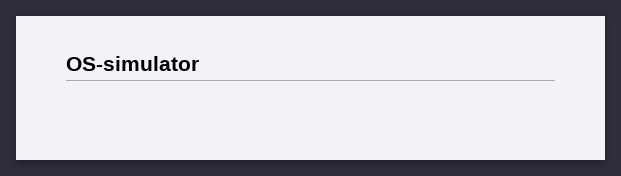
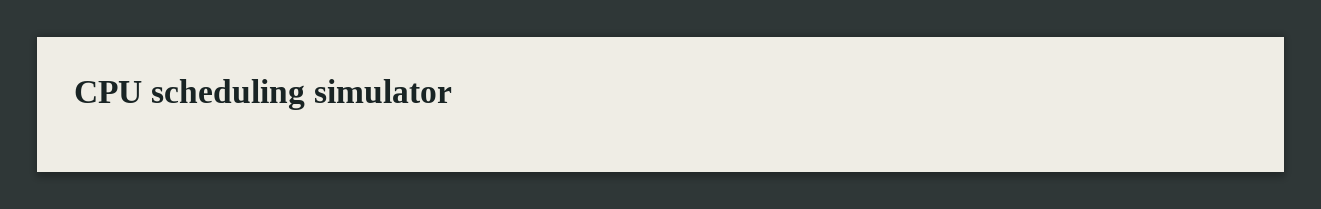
- OS-simulator
+ CPU scheduling simulator

